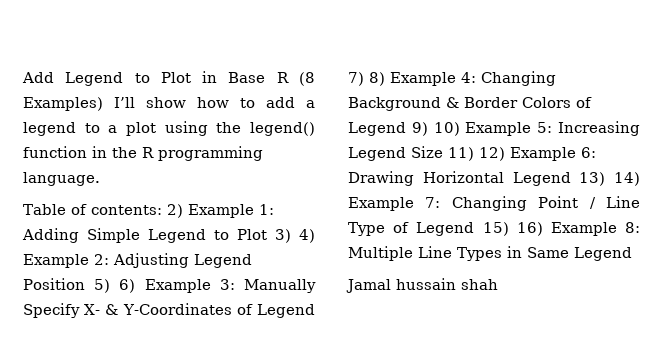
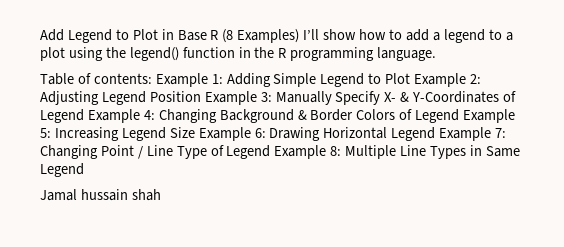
- Table of contents: 2) Example 1: Adding Simple Legend to Plot 3) 4) Example 2: Adjusting Legend Position 5) 6) Example 3: Manually Specify X- & Y-Coordinates of Legend 7) 8) Example 4: Changing Background & Border Colors of Legend 9) 10) Example 5: Increasing Legend Size 11) 12) Example 6: Drawing Horizontal Legend 13) 14) Example 7: Changing Point / Line Type of Legend 15) 16) Example 8: Multiple Line Types in Same Legend
+ Table of contents: Example 1: Adding Simple Legend to Plot Example 2: Adjusting Legend Position Example 3: Manually Specify X- & Y-Coordinates of Legend Example 4: Changing Background & Border Colors of Legend Example 5: Increasing Legend Size Example 6: Drawing Horizontal Legend Example 7: Changing Point / Line Type of Legend Example 8: Multiple Line Types in Same Legend

